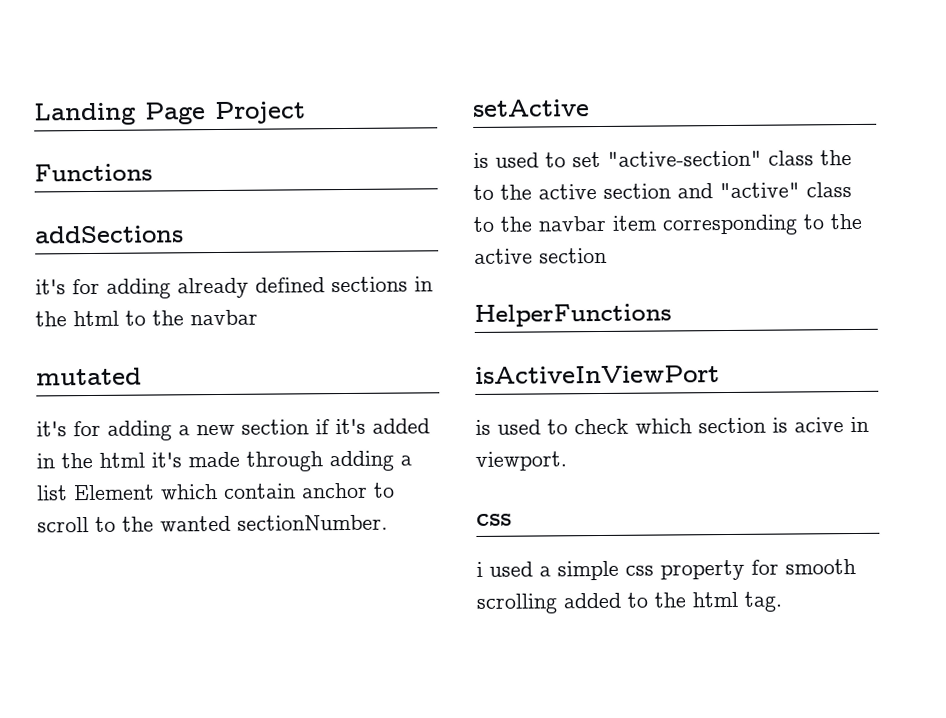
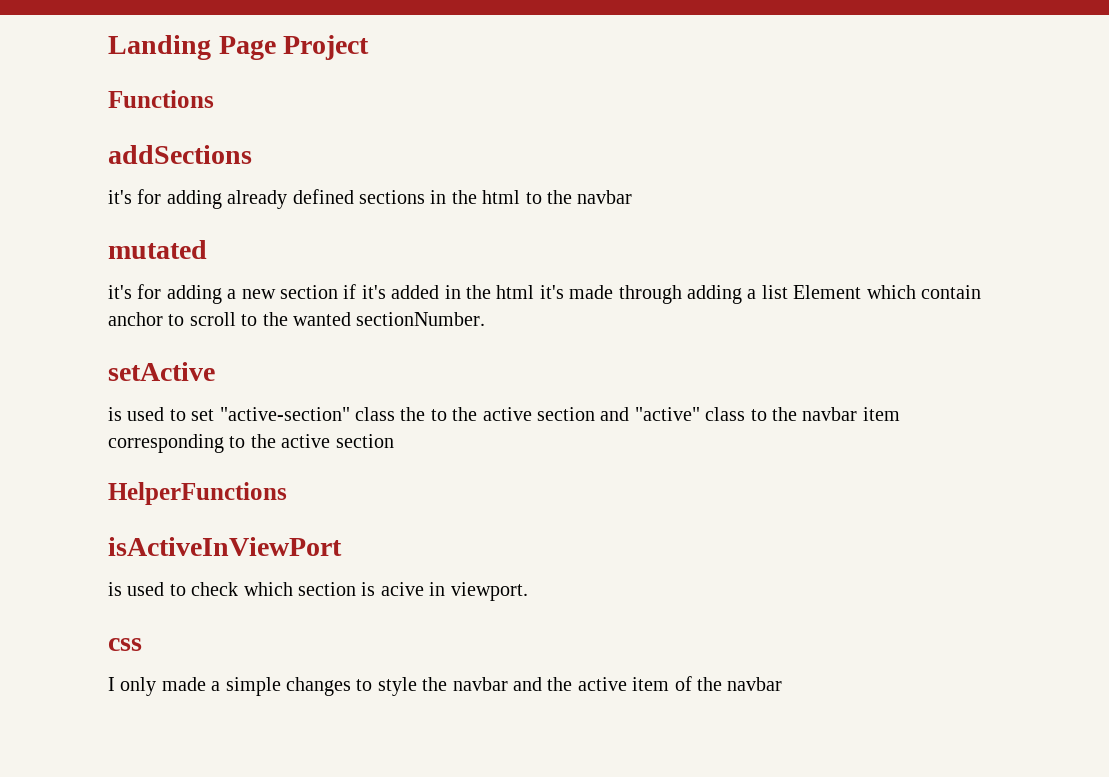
- i used a simple css property for smooth scrolling added to the html tag.
+ I only made a simple changes to style the navbar and the active item of the navbar

